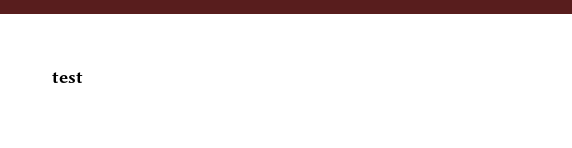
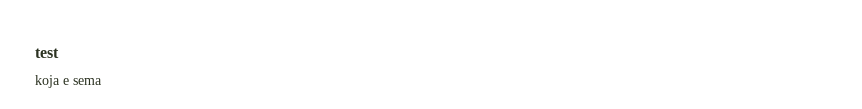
+ koja e sema

